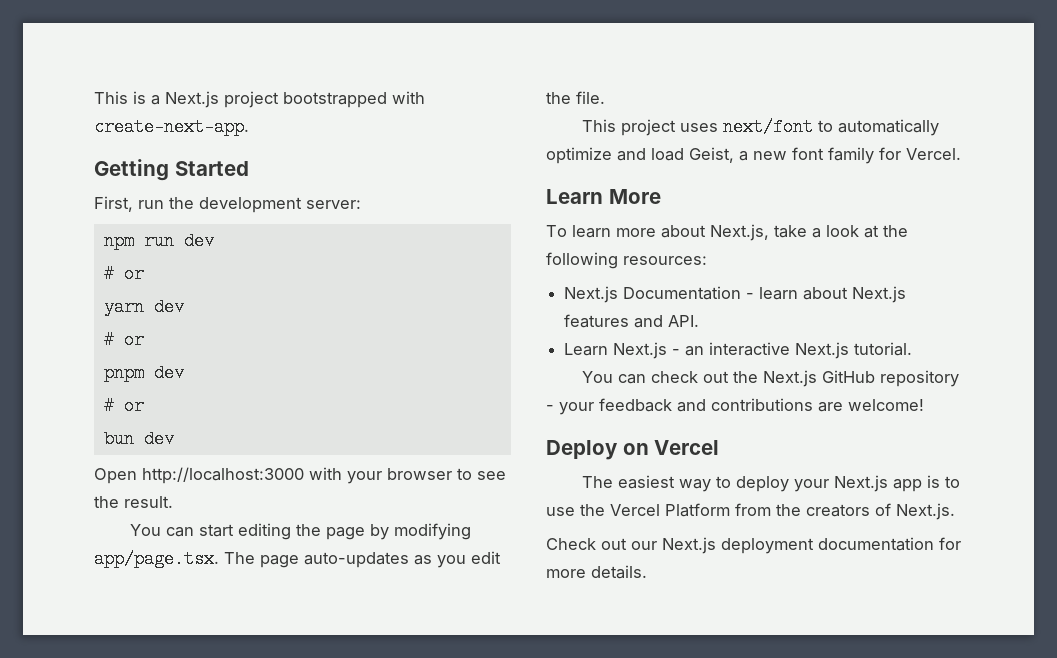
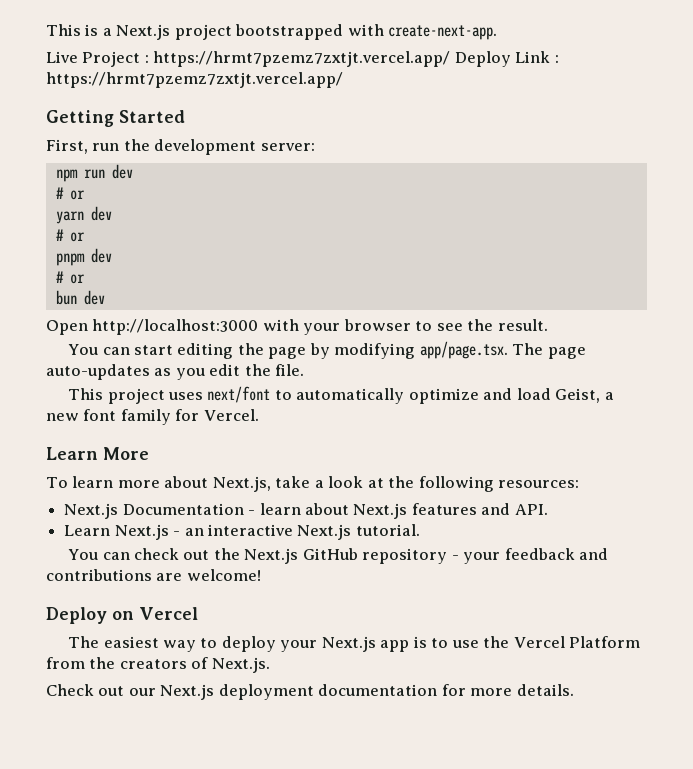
+ Live Project : https://hrmt7pzemz7zxtjt.vercel.app/ Deploy Link : https://hrmt7pzemz7zxtjt.vercel.app/

